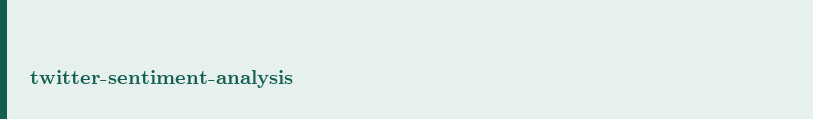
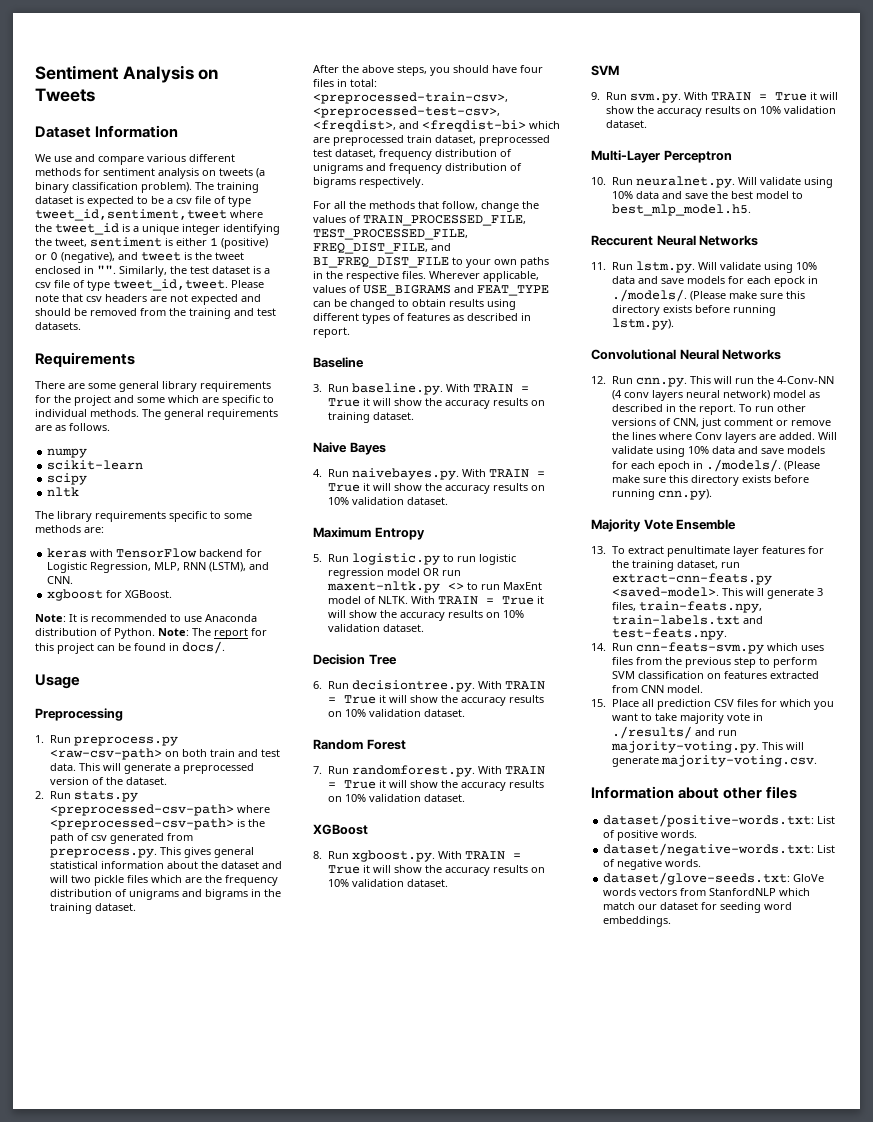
- twitter-sentiment-analysis
+ Sentiment Analysis on Tweets
+ Dataset Information
+ We use and compare various different methods for sentiment analysis on tweets (a binary classification problem). The training dataset is expected to be a csv file of type tweet_id,sentiment,tweet where the tweet_id is a unique integer identifying the tweet, sentiment is either 1 (positive) or 0 (negative), and tweet is the tweet enclosed in "". Similarly, the test dataset is a csv file of type tweet_id,tweet. Please note that csv headers are not expected and should be removed from the training and test datasets.
+ Requirements
+ There are some general library requirements for the project and some which are specific to individual methods. The general requirements are as follows.
+ numpy
+ scikit-learn
+ scipy
+ nltk
+ The library requirements specific to some methods are:
+ keras with TensorFlow backend for Logistic Regression, MLP, RNN (LSTM), and CNN.
+ xgboost for XGBoost.
+ Note: It is recommended to use Anaconda distribution of Python. Note: The report for this project can be found in docs/.
+ Usage
+ Preprocessing
+ 1. Run preprocess.py <raw-csv-path> on both train and test data. This will generate a preprocessed version of the dataset.
+ 2. Run stats.py <preprocessed-csv-path> where <preprocessed-csv-path> is the path of csv generated from preprocess.py. This gives general statistical information about the dataset and will two pickle files which are the frequency distribution of unigrams and bigrams in the training dataset.
+ After the above steps, you should have four files in total: <preprocessed-train-csv>, <preprocessed-test-csv>, <freqdist>, and <freqdist-bi> which are preprocessed train dataset, preprocessed test dataset, frequency distribution of unigrams and frequency distribution of bigrams respectively.
+ For all the methods that follow, change the values of TRAIN_PROCESSED_FILE, TEST_PROCESSED_FILE, FREQ_DIST_FILE, and BI_FREQ_DIST_FILE to your own paths in the respective files. Wherever applicable, values of USE_BIGRAMS and FEAT_TYPE can be changed to obtain results using different types of features as described in report.
+ Baseline
+ 3. Run baseline.py. With TRAIN = True it will show the accuracy results on training dataset.
+ Naive Bayes
+ 4. Run naivebayes.py. With TRAIN = True it will show the accuracy results on 10% validation dataset.
+ Maximum Entropy
+ 5. Run logistic.py to run logistic regression model OR run maxent-nltk.py <> to run MaxEnt model of NLTK. With TRAIN = True it will show the accuracy results on 10% validation dataset.
+ Decision Tree
+ 6. Run decisiontree.py. With TRAIN = True it will show the accuracy results on 10% validation dataset.
+ Random Forest
+ 7. Run randomforest.py. With TRAIN = True it will show the accuracy results on 10% validation dataset.
+ XGBoost
+ 8. Run xgboost.py. With TRAIN = True it will show the accuracy results on 10% validation dataset.
+ SVM
+ 9. Run svm.py. With TRAIN = True it will show the accuracy results on 10% validation dataset.
+ Multi-Layer Perceptron
+ 10. Run neuralnet.py. Will validate using 10% data and save the best model to best_mlp_model.h5.
+ Reccurent Neural Networks
+ 11. Run lstm.py. Will validate using 10% data and save models for each epock in ./models/. (Please make sure this directory exists before running lstm.py).
+ Convolutional Neural Networks
+ 12. Run cnn.py. This will run the 4-Conv-NN (4 conv layers neural network) model as described in the report. To run other versions of CNN, just comment or remove the lines where Conv layers are added. Will validate using 10% data and save models for each epoch in ./models/. (Please make sure this directory exists before running cnn.py).
+ Majority Vote Ensemble
+ 13. To extract penultimate layer features for the training dataset, run extract-cnn-feats.py <saved-model>. This will generate 3 files, train-feats.npy, train-labels.txt and test-feats.npy.
+ 14. Run cnn-feats-svm.py which uses files from the previous step to perform SVM classification on features extracted from CNN model.
+ 15. Place all prediction CSV files for which you want to take majority vote in ./results/ and run majority-voting.py. This will generate majority-voting.csv.
+ Information about other files
+ dataset/positive-words.txt: List of positive words.
+ dataset/negative-words.txt: List of negative words.
+ dataset/glove-seeds.txt: GloVe words vectors from StanfordNLP which match our dataset for seeding word embeddings.

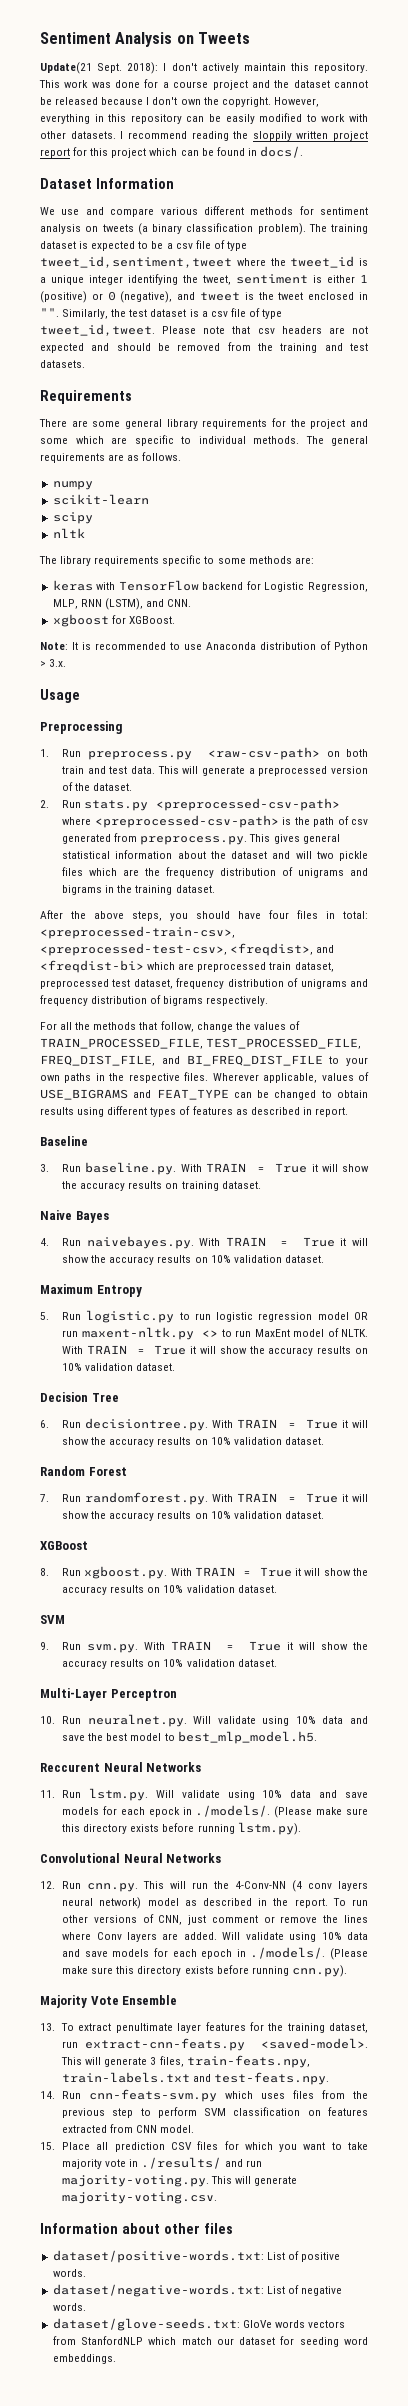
+ Update(21 Sept. 2018): I don't actively maintain this repository. This work was done for a course project and the dataset cannot be released because I don't own the copyright. However, everything in this repository can be easily modified to work with other datasets. I recommend reading the sloppily written project report for this project which can be found in docs/.
- Note: It is recommended to use Anaconda distribution of Python. Note: The report for this project can be found in docs/.
+ Note: It is recommended to use Anaconda distribution of Python > 3.x.

